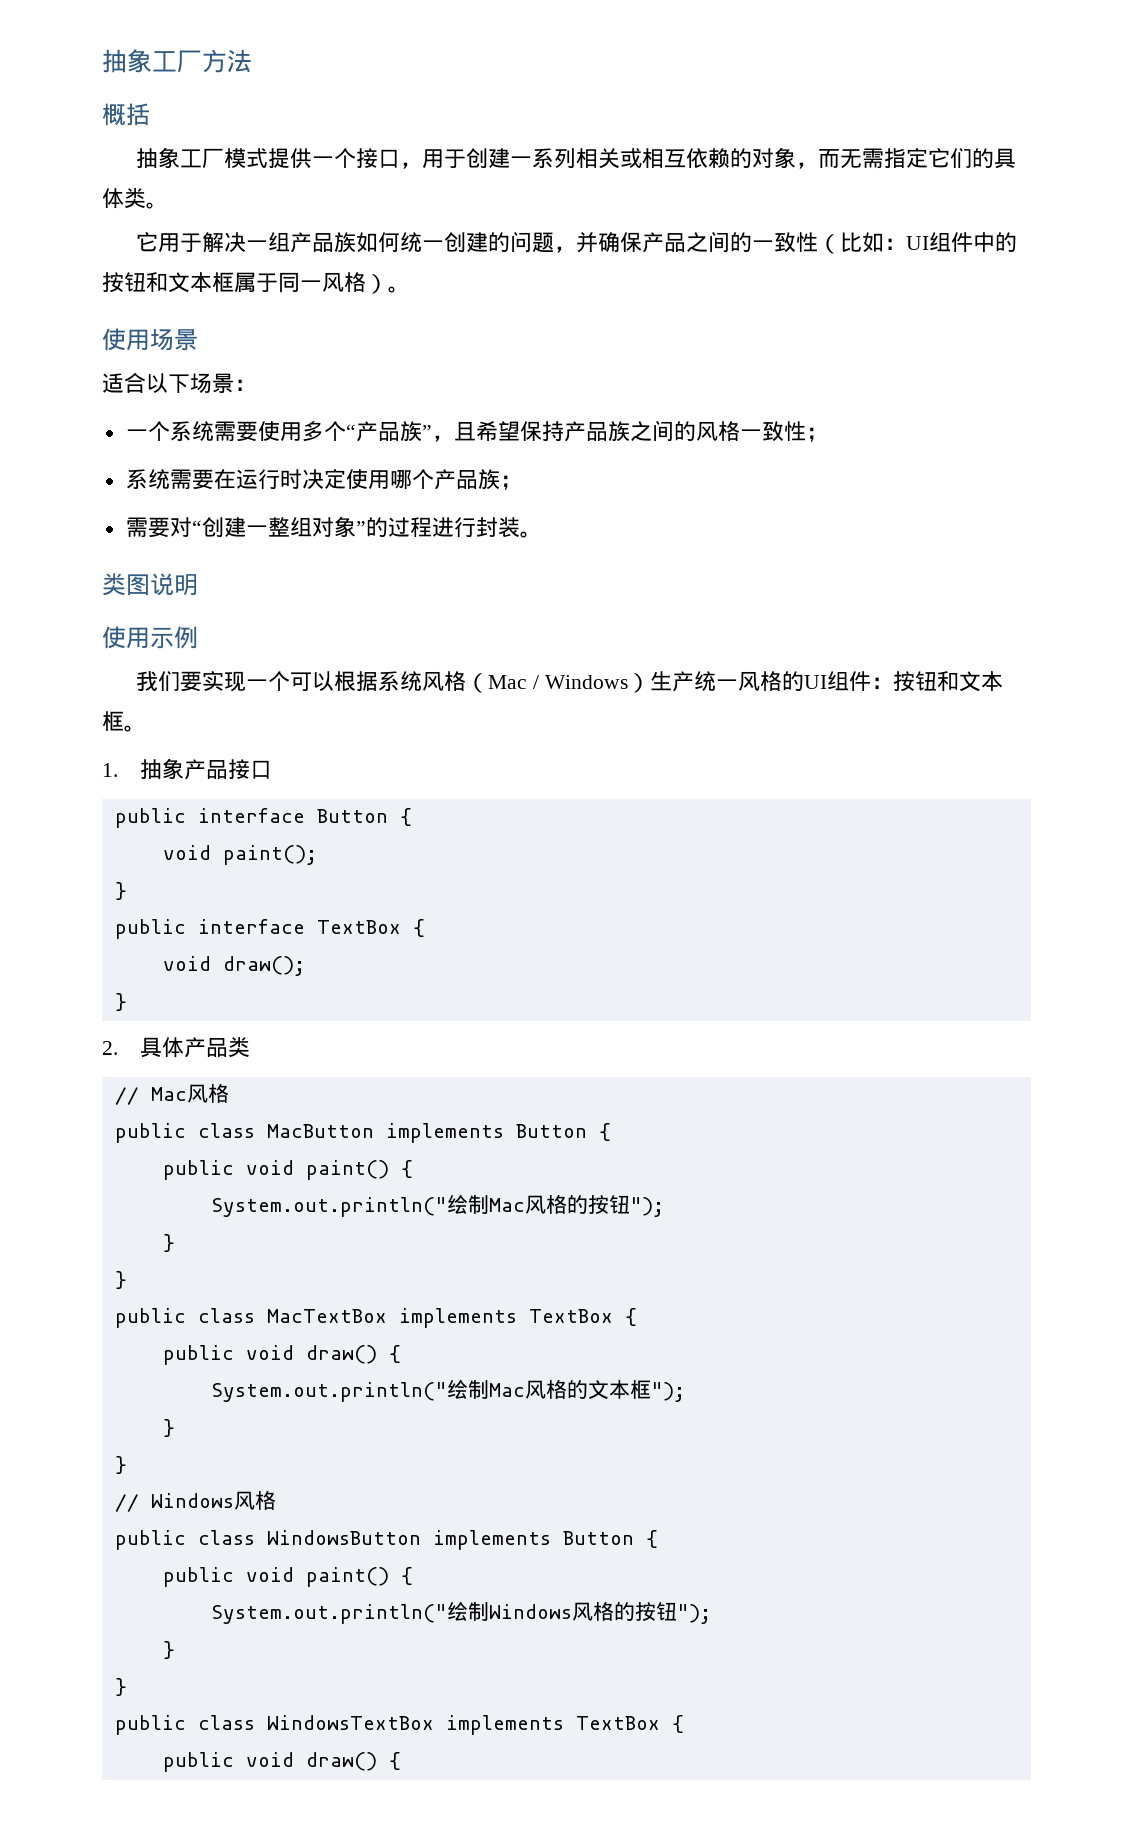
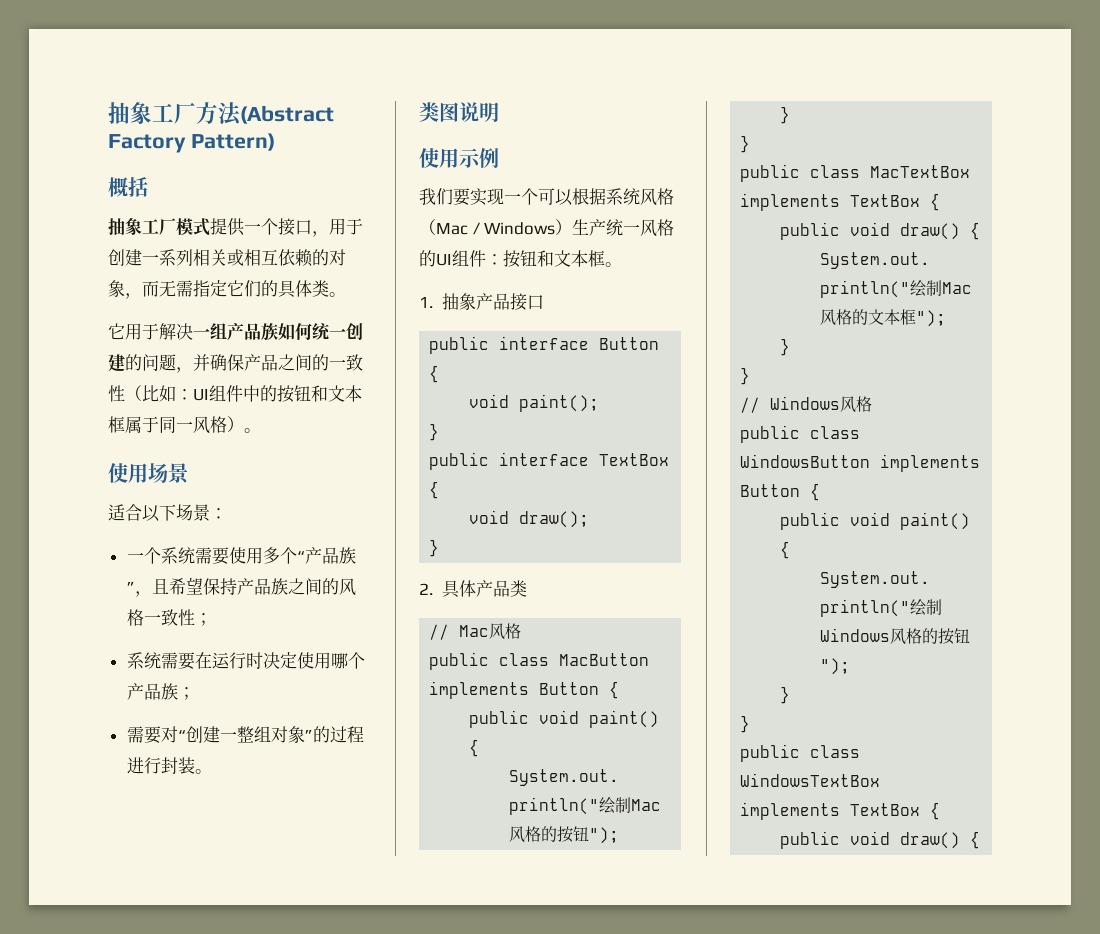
- 抽象工厂方法
+ 抽象工厂方法(Abstract Factory Pattern)

